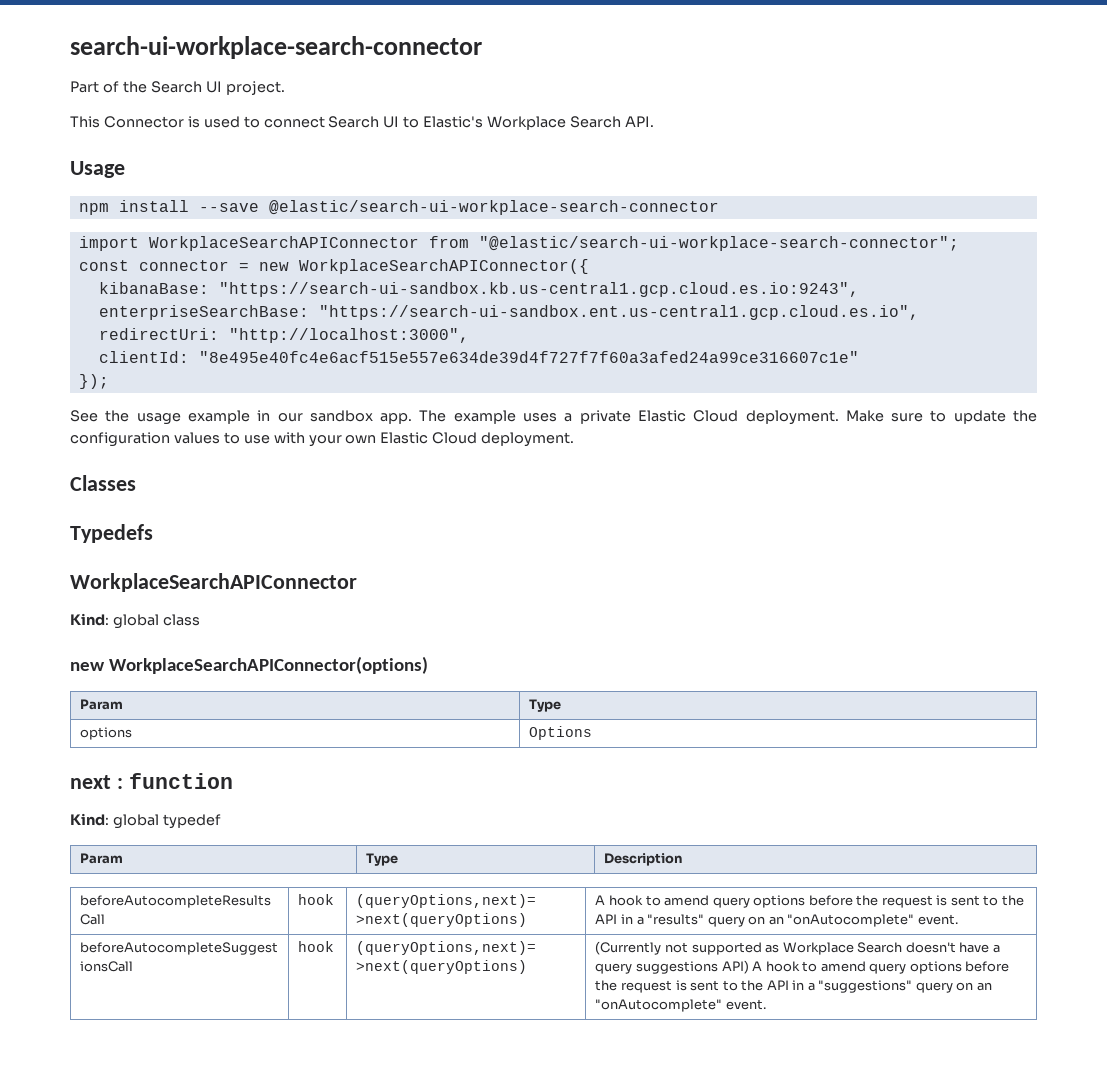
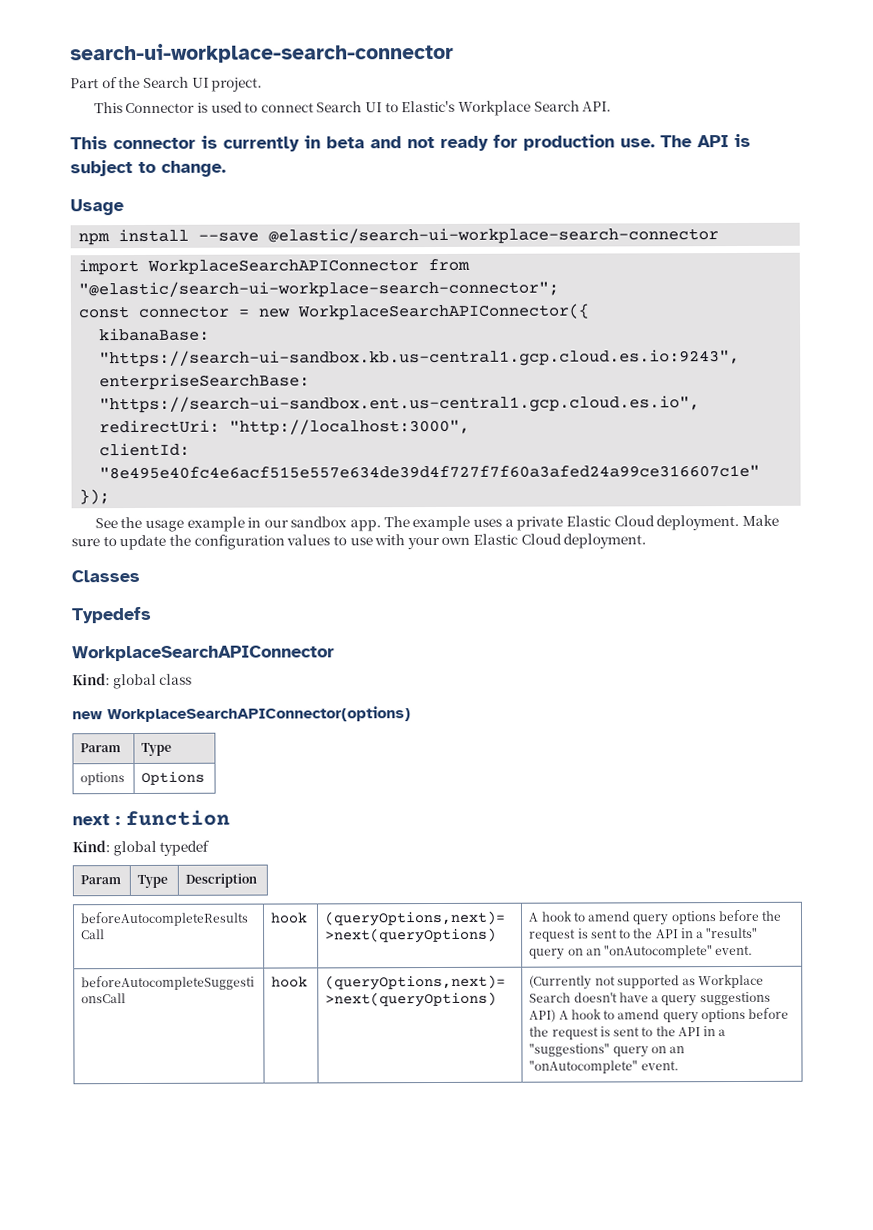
+ This connector is currently in beta and not ready for production use. The API is subject to change.

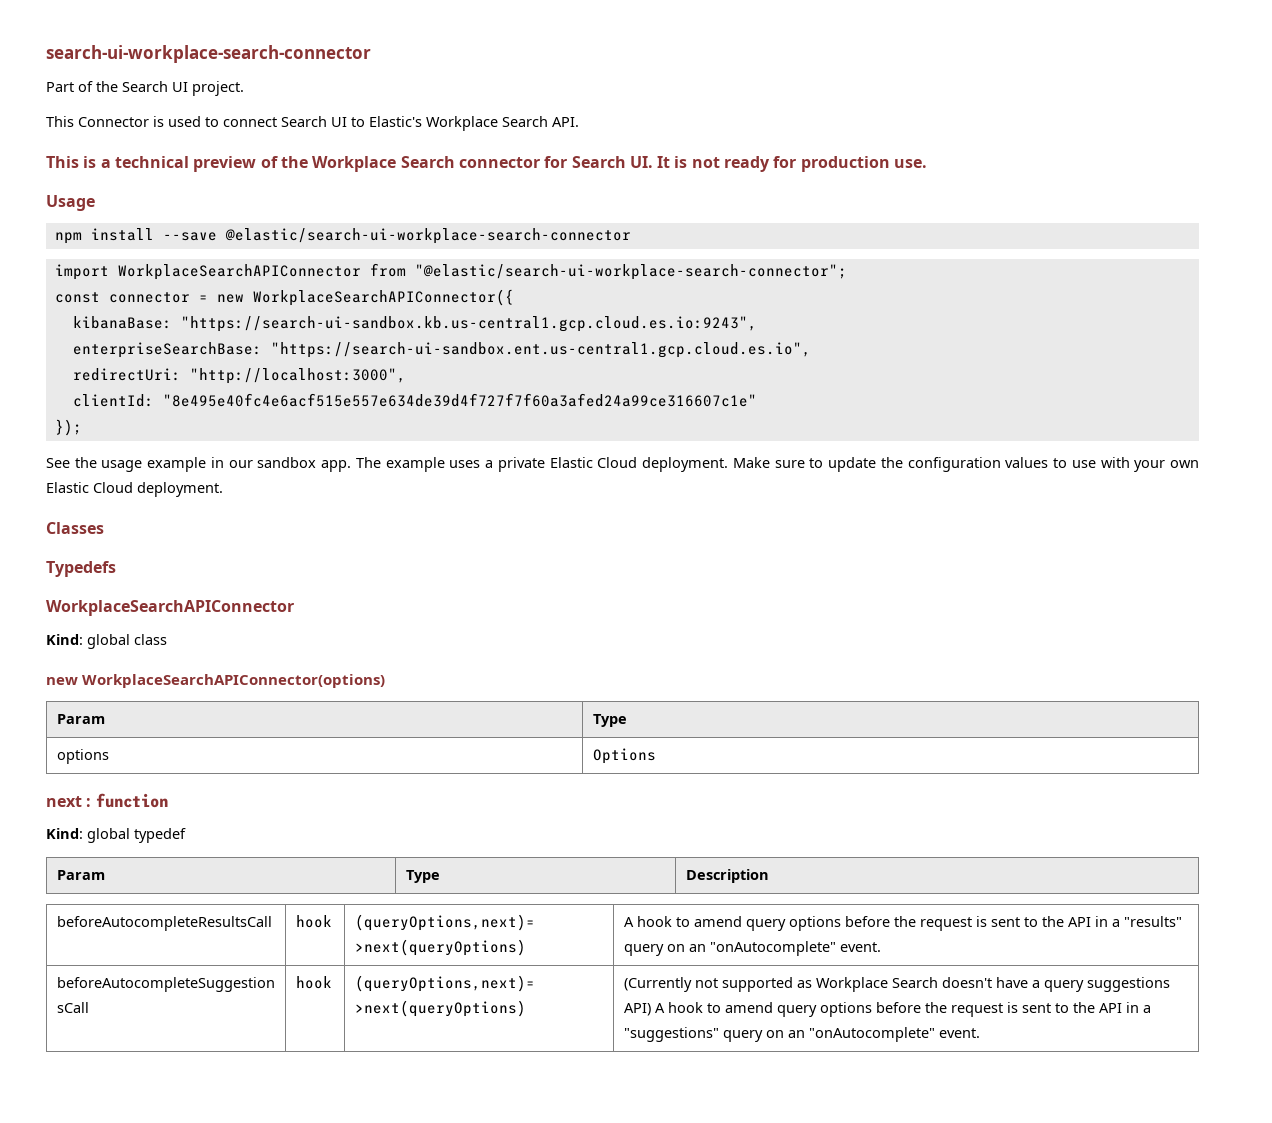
- This connector is currently in beta and not ready for production use. The API is subject to change.
+ This is a technical preview of the Workplace Search connector for Search UI. It is not ready for production use.

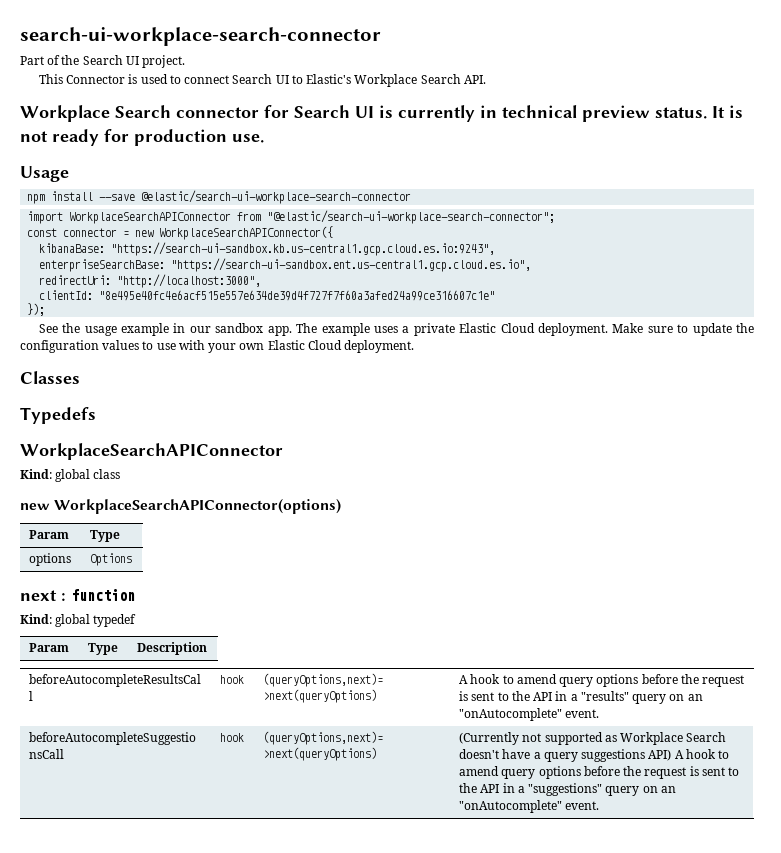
- This is a technical preview of the Workplace Search connector for Search UI. It is not ready for production use.
+ Workplace Search connector for Search UI is currently in technical preview status. It is not ready for production use.

